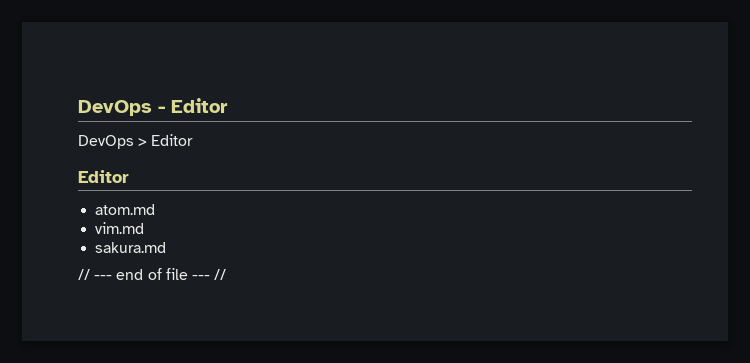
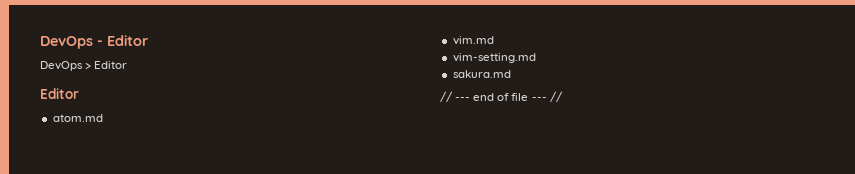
+ vim-setting.md

